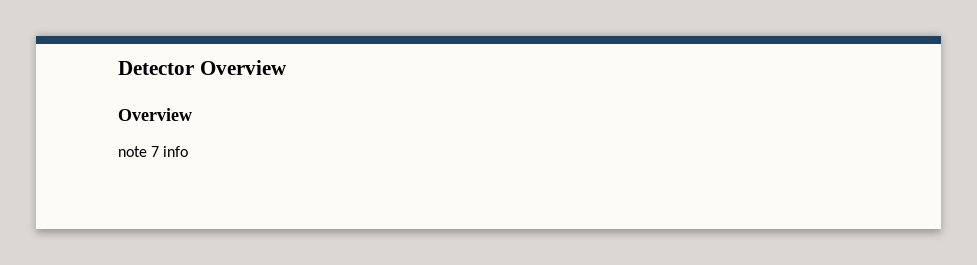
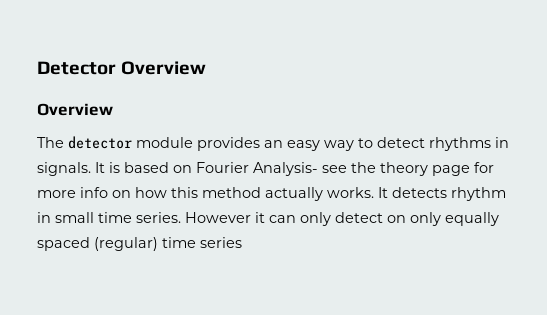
- note 7 info
+ The detector module provides an easy way to detect rhythms in signals. It is based on Fourier Analysis- see the theory page for more info on how this method actually works. It detects rhythm in small time series. However it can only detect on only equally spaced (regular) time series

